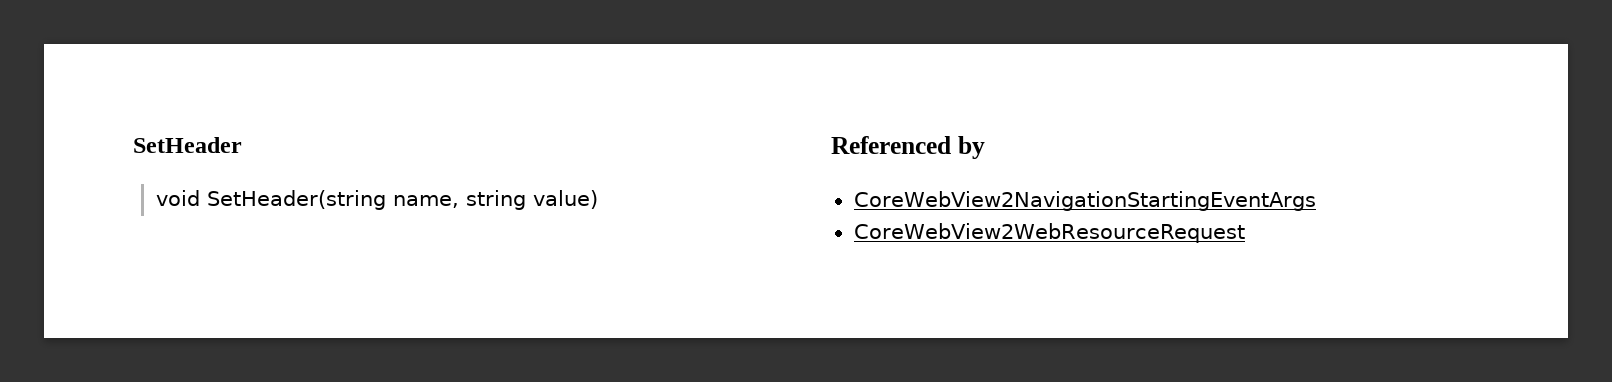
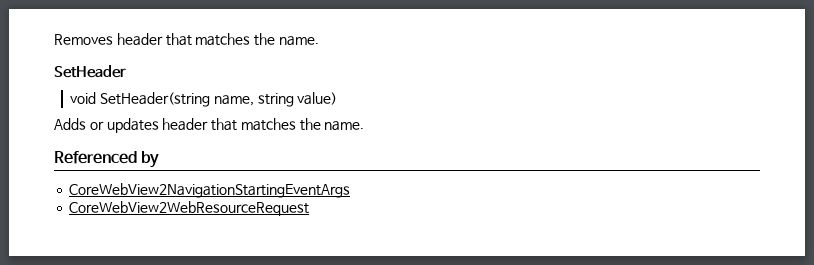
+ Removes header that matches the name.
+ Adds or updates header that matches the name.

